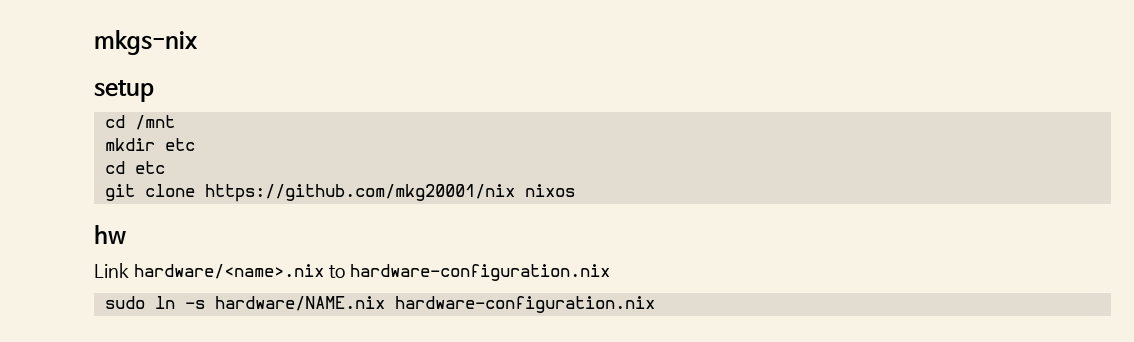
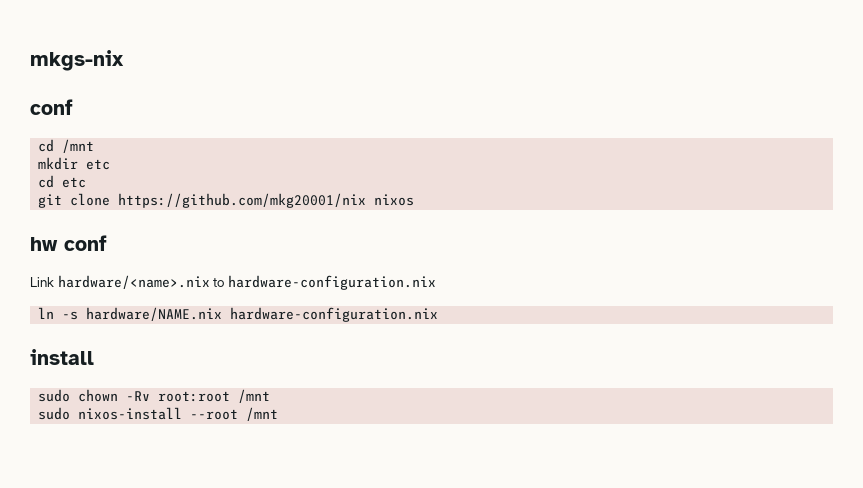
  mkgs-nix
- setup
+ conf
- hw
+ hw conf
- sudo ln -s hardware/NAME.nix hardware-configuration.nix
+ ln -s hardware/NAME.nix hardware-configuration.nix
+ install
+ sudo chown -Rv root:root /mnt
+ sudo nixos-install --root /mnt

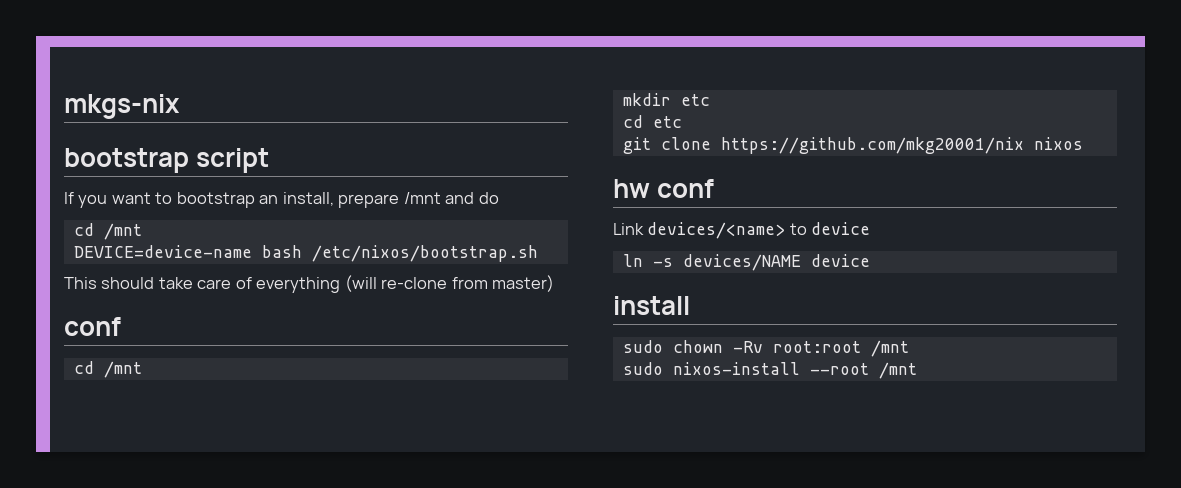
+ bootstrap script
+ If you want to bootstrap an install, prepare /mnt and do
+ cd /mnt
+ DEVICE=device-name bash /etc/nixos/bootstrap.sh
+ This should take care of everything (will re-clone from master)
- Link hardware/<name>.nix to hardware-configuration.nix
+ Link devices/<name> to device
- ln -s hardware/NAME.nix hardware-configuration.nix
+ ln -s devices/NAME device

